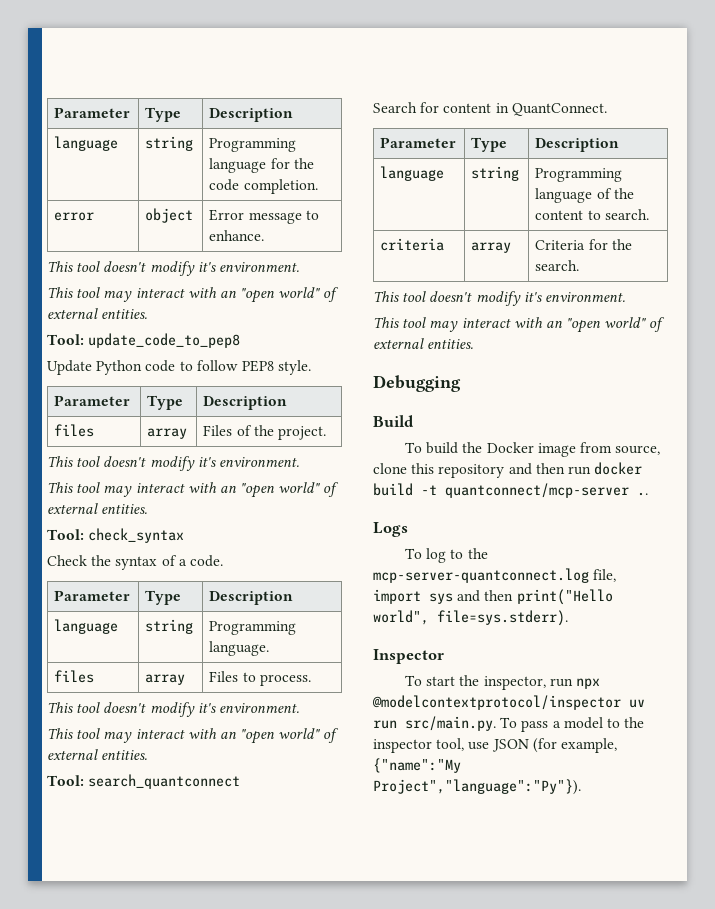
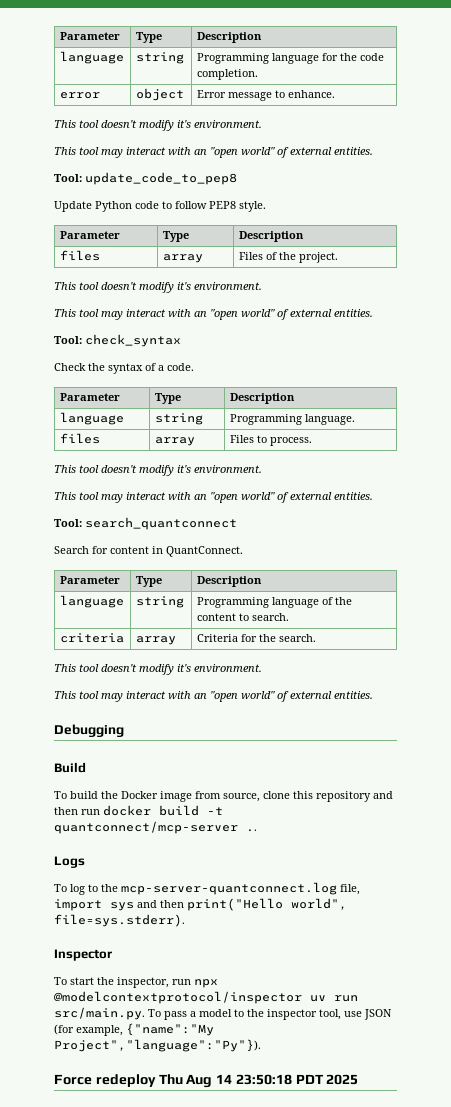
+ Force redeploy Thu Aug 14 23:50:18 PDT 2025

